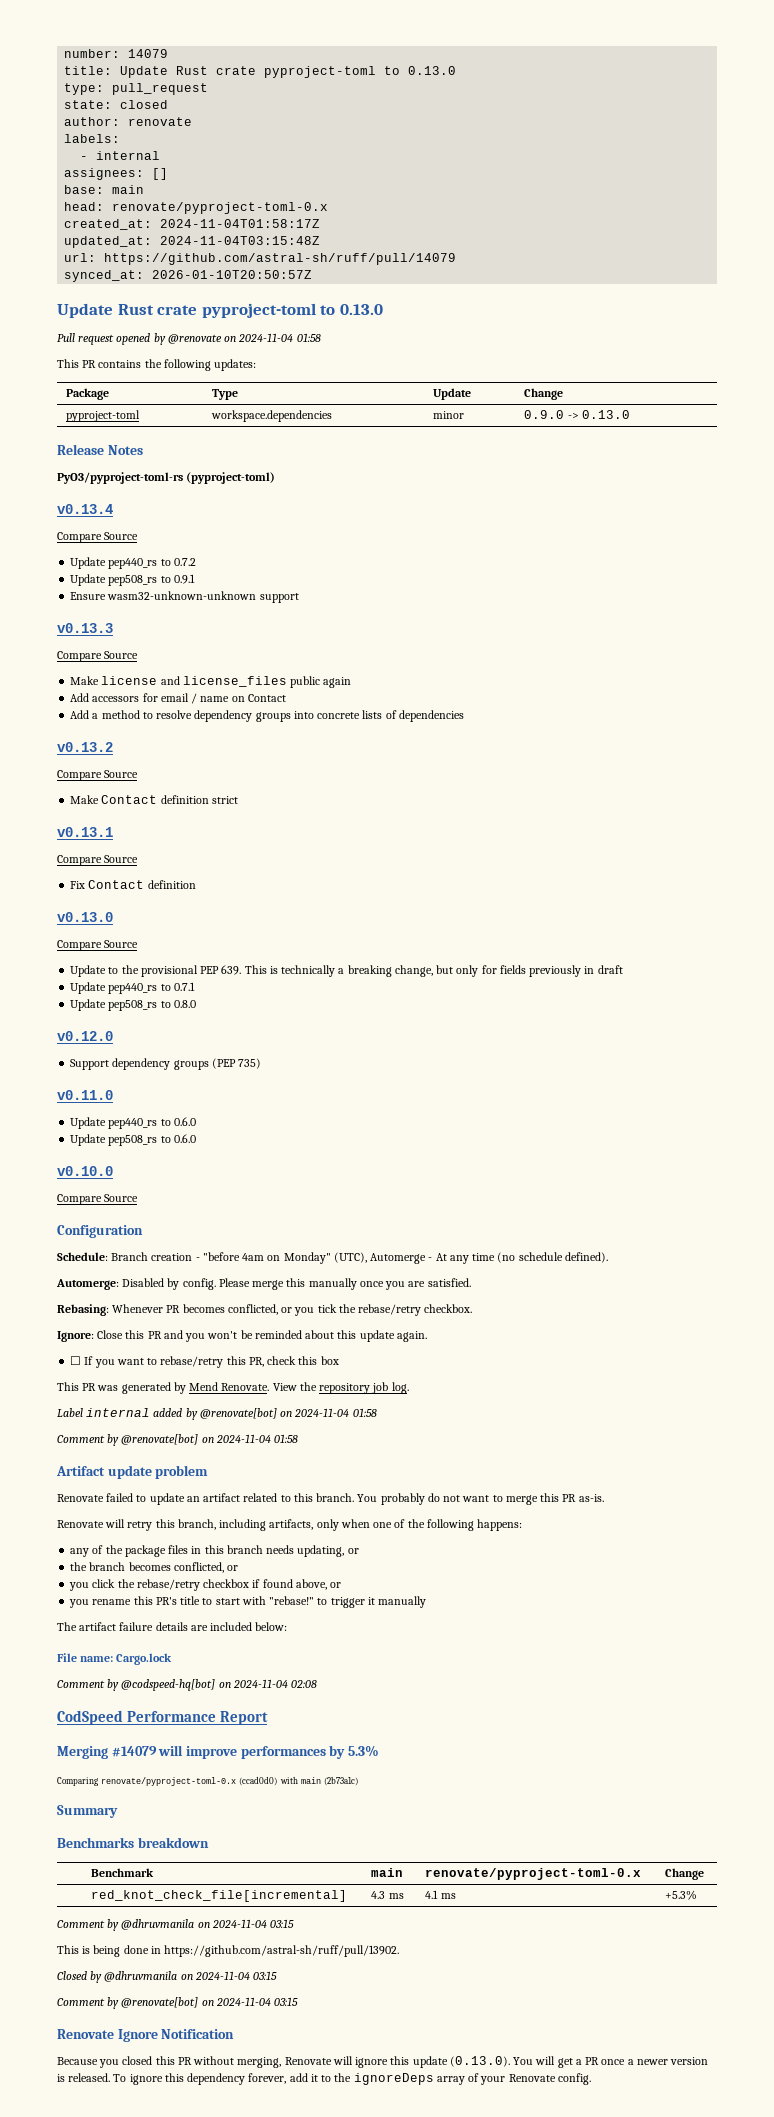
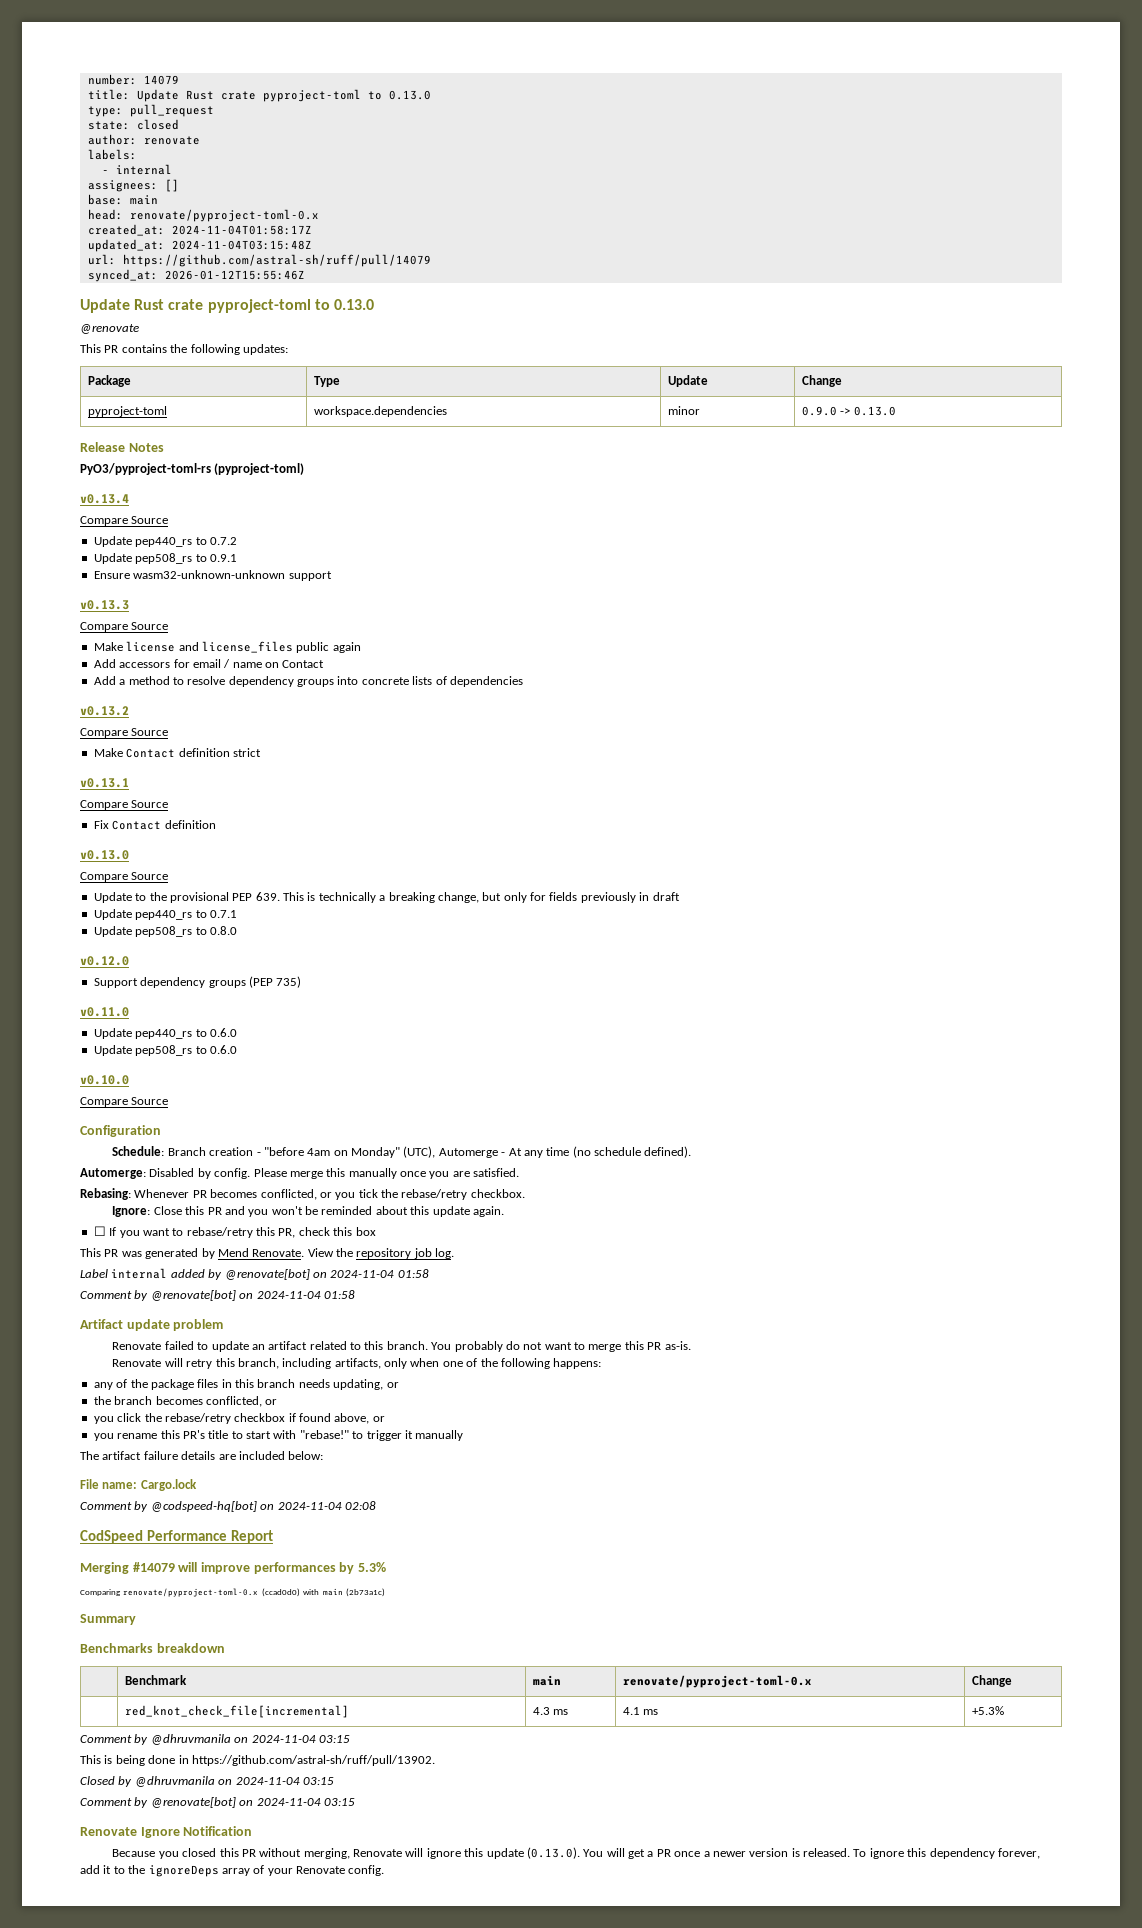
- synced_at: 2026-01-10T20:50:57Z
+ synced_at: 2026-01-12T15:55:46Z
  Update Rust crate pyproject-toml to 0.13.0
- Pull request opened by @renovate on 2024-11-04 01:58
+ @renovate

